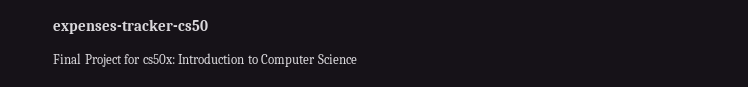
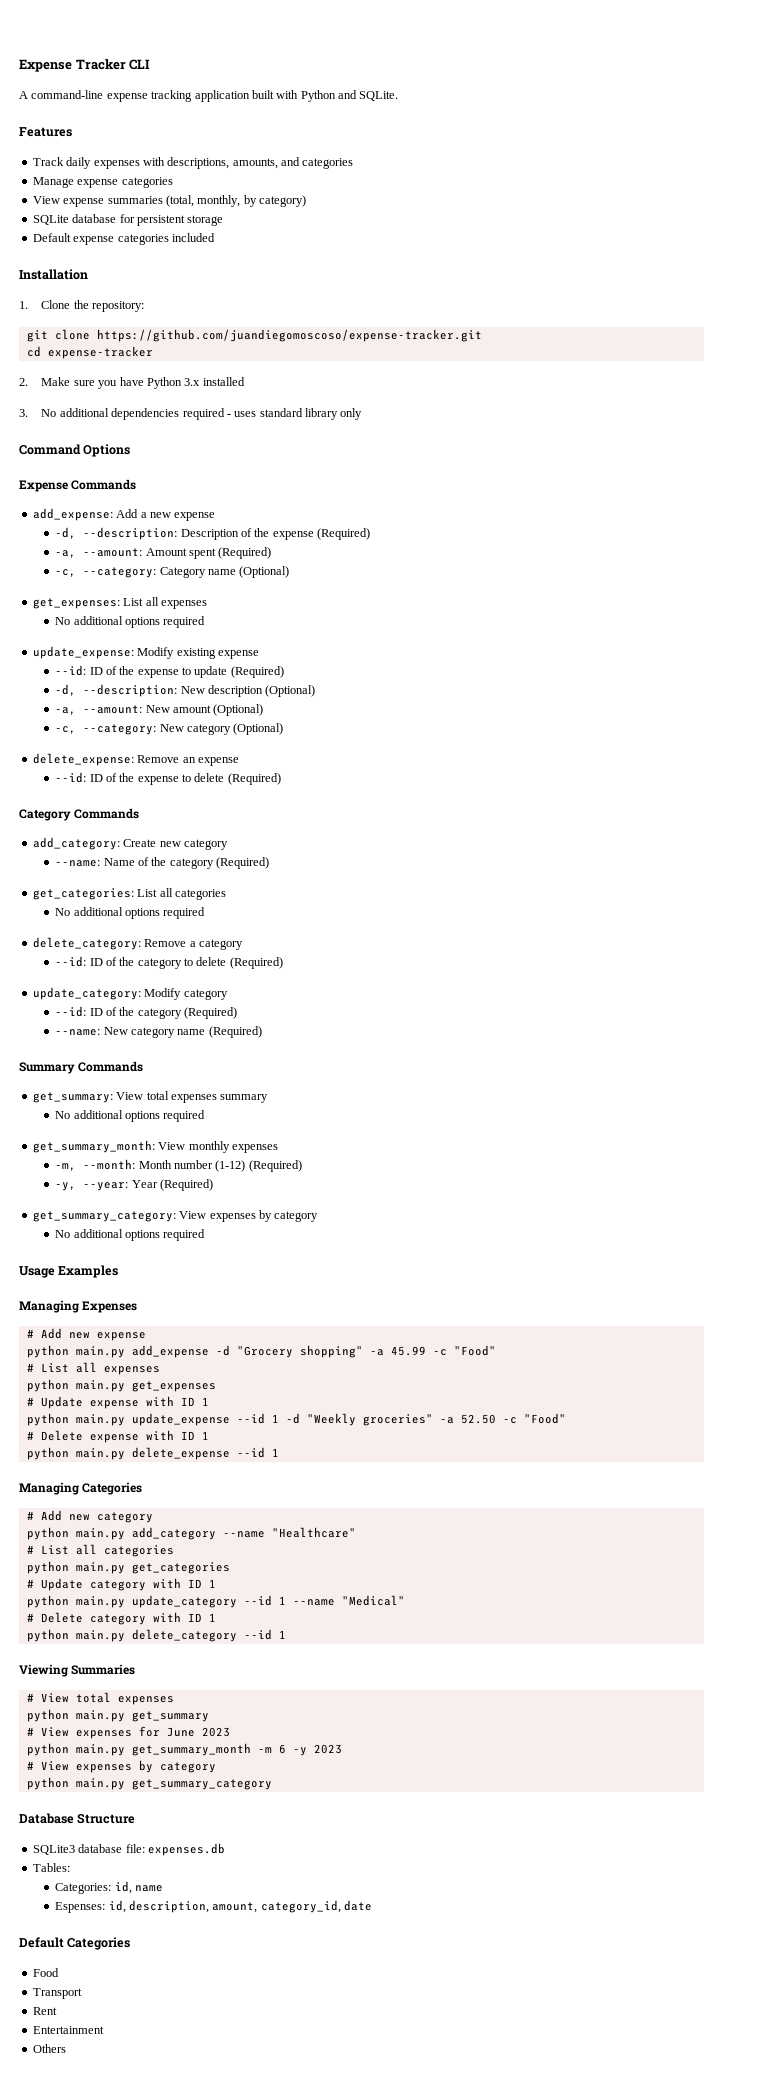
- expenses-tracker-cs50
- Final Project for cs50x: Introduction to Computer Science
+ Expense Tracker CLI
+ A command-line expense tracking application built with Python and SQLite.
+ Features
+ Track daily expenses with descriptions, amounts, and categories
+ Manage expense categories
+ View expense summaries (total, monthly, by category)
+ SQLite database for persistent storage
+ Default expense categories included
+ Installation
+ 1. Clone the repository:
+ git clone https://github.com/juandiegomoscoso/expense-tracker.git
+ cd expense-tracker
+ 2. Make sure you have Python 3.x installed
+ 3. No additional dependencies required - uses standard library only
+ Command Options
+ Expense Commands
+ add_expense: Add a new expense
+ -d, --description: Description of the expense (Required)
+ -a, --amount: Amount spent (Required)
+ -c, --category: Category name (Optional)
+ get_expenses: List all expenses
+ No additional options required
+ update_expense: Modify existing expense
+ --id: ID of the expense to update (Required)
+ -d, --description: New description (Optional)
+ -a, --amount: New amount (Optional)
+ -c, --category: New category (Optional)
+ delete_expense: Remove an expense
+ --id: ID of the expense to delete (Required)
+ Category Commands
+ add_category: Create new category
+ --name: Name of the category (Required)
+ get_categories: List all categories
+ No additional options required
+ delete_category: Remove a category
+ --id: ID of the category to delete (Required)
+ update_category: Modify category
+ --id: ID of the category (Required)
+ --name: New category name (Required)
+ Summary Commands
+ get_summary: View total expenses summary
+ No additional options required
+ get_summary_month: View monthly expenses
+ -m, --month: Month number (1-12) (Required)
+ -y, --year: Year (Required)
+ get_summary_category: View expenses by category
+ No additional options required
+ Usage Examples
+ Managing Expenses
+ # Add new expense
+ python main.py add_expense -d "Grocery shopping" -a 45.99 -c "Food"
+ # List all expenses
+ python main.py get_expenses
+ # Update expense with ID 1
+ python main.py update_expense --id 1 -d "Weekly groceries" -a 52.50 -c "Food"
+ # Delete expense with ID 1
+ python main.py delete_expense --id 1
+ Managing Categories
+ # Add new category
+ python main.py add_category --name "Healthcare"
+ # List all categories
+ python main.py get_categories
+ # Update category with ID 1
+ python main.py update_category --id 1 --name "Medical"
+ # Delete category with ID 1
+ python main.py delete_category --id 1
+ Viewing Summaries
+ # View total expenses
+ python main.py get_summary
+ # View expenses for June 2023
+ python main.py get_summary_month -m 6 -y 2023
+ # View expenses by category
+ python main.py get_summary_category
+ Database Structure
+ SQLite3 database file: expenses.db
+ Tables:
+ Categories: id, name
+ Espenses: id, description, amount, category_id, date
+ Default Categories
+ Food
+ Transport
+ Rent
+ Entertainment
+ Others

